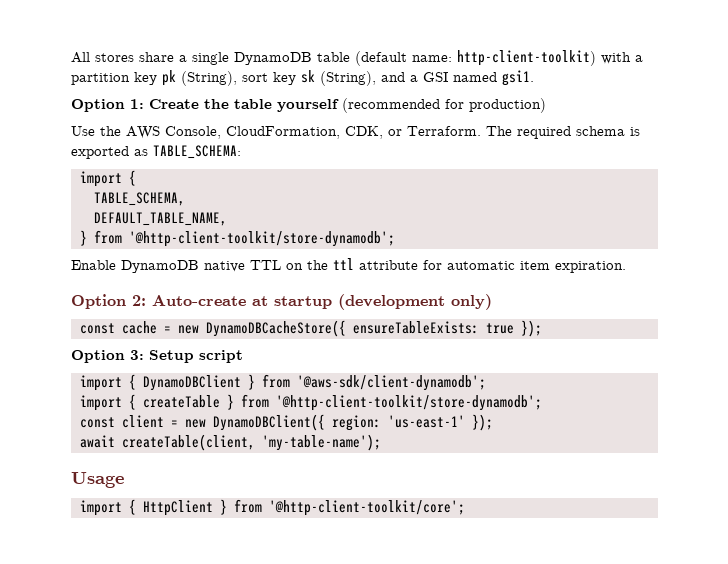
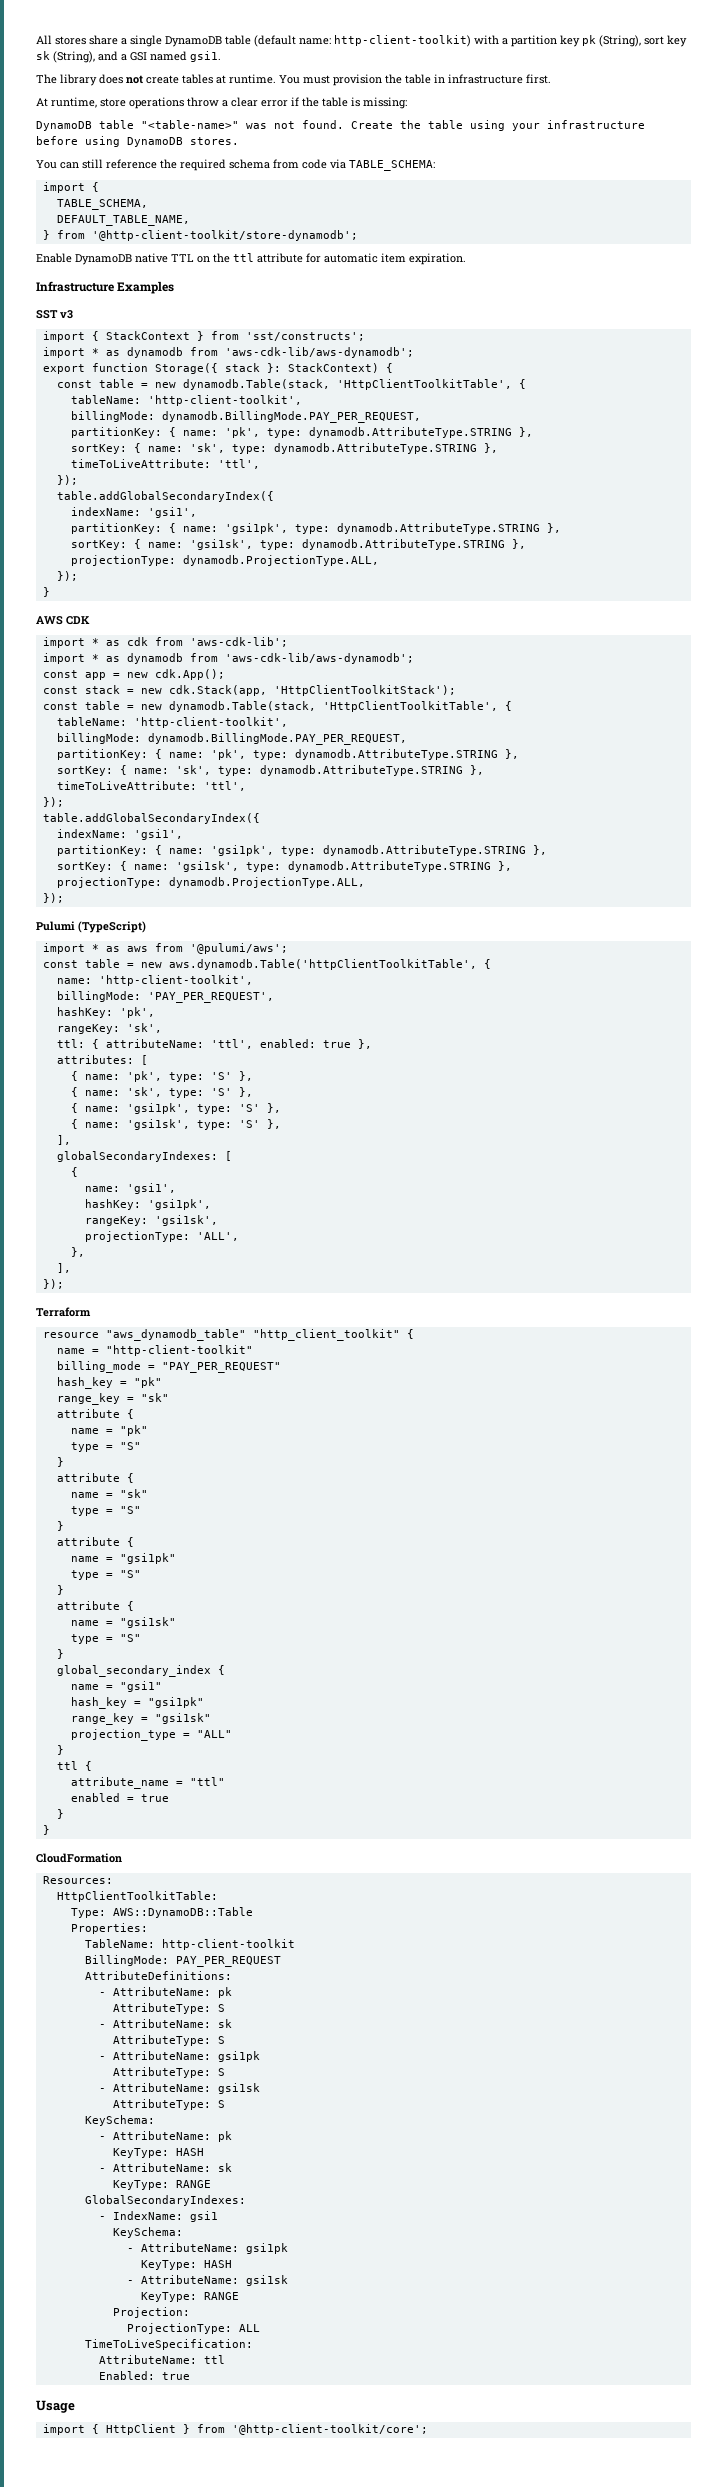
- Option 1: Create the table yourself (recommended for production)
- Use the AWS Console, CloudFormation, CDK, or Terraform. The required schema is exported as TABLE_SCHEMA:
+ The library does not create tables at runtime. You must provision the table in infrastructure first.
+ At runtime, store operations throw a clear error if the table is missing:
+ DynamoDB table "<table-name>" was not found. Create the table using your infrastructure before using DynamoDB stores.
+ You can still reference the required schema from code via TABLE_SCHEMA:
- Option 2: Auto-create at startup (development only)
- const cache = new DynamoDBCacheStore({ ensureTableExists: true });
- Option 3: Setup script
- import { DynamoDBClient } from '@aws-sdk/client-dynamodb';
- import { createTable } from '@http-client-toolkit/store-dynamodb';
- const client = new DynamoDBClient({ region: 'us-east-1' });
- await createTable(client, 'my-table-name');
+ Infrastructure Examples
+ SST v3
+ import { StackContext } from 'sst/constructs';
+ import * as dynamodb from 'aws-cdk-lib/aws-dynamodb';
+ export function Storage({ stack }: StackContext) {
+ const table = new dynamodb.Table(stack, 'HttpClientToolkitTable', {
+ tableName: 'http-client-toolkit',
+ billingMode: dynamodb.BillingMode.PAY_PER_REQUEST,
+ partitionKey: { name: 'pk', type: dynamodb.AttributeType.STRING },
+ sortKey: { name: 'sk', type: dynamodb.AttributeType.STRING },
+ timeToLiveAttribute: 'ttl',
+ });
+ table.addGlobalSecondaryIndex({
+ indexName: 'gsi1',
+ partitionKey: { name: 'gsi1pk', type: dynamodb.AttributeType.STRING },
+ sortKey: { name: 'gsi1sk', type: dynamodb.AttributeType.STRING },
+ projectionType: dynamodb.ProjectionType.ALL,
+ });
+ }
+ AWS CDK
+ import * as cdk from 'aws-cdk-lib';
+ import * as dynamodb from 'aws-cdk-lib/aws-dynamodb';
+ const app = new cdk.App();
+ const stack = new cdk.Stack(app, 'HttpClientToolkitStack');
+ const table = new dynamodb.Table(stack, 'HttpClientToolkitTable', {
+ tableName: 'http-client-toolkit',
+ billingMode: dynamodb.BillingMode.PAY_PER_REQUEST,
+ partitionKey: { name: 'pk', type: dynamodb.AttributeType.STRING },
+ sortKey: { name: 'sk', type: dynamodb.AttributeType.STRING },
+ timeToLiveAttribute: 'ttl',
+ });
+ table.addGlobalSecondaryIndex({
+ indexName: 'gsi1',
+ partitionKey: { name: 'gsi1pk', type: dynamodb.AttributeType.STRING },
+ sortKey: { name: 'gsi1sk', type: dynamodb.AttributeType.STRING },
+ projectionType: dynamodb.ProjectionType.ALL,
+ });
+ Pulumi (TypeScript)
+ import * as aws from '@pulumi/aws';
+ const table = new aws.dynamodb.Table('httpClientToolkitTable', {
+ name: 'http-client-toolkit',
+ billingMode: 'PAY_PER_REQUEST',
+ hashKey: 'pk',
+ rangeKey: 'sk',
+ ttl: { attributeName: 'ttl', enabled: true },
+ attributes: [
+ { name: 'pk', type: 'S' },
+ { name: 'sk', type: 'S' },
+ { name: 'gsi1pk', type: 'S' },
+ { name: 'gsi1sk', type: 'S' },
+ ],
+ globalSecondaryIndexes: [
+ {
+ name: 'gsi1',
+ hashKey: 'gsi1pk',
+ rangeKey: 'gsi1sk',
+ projectionType: 'ALL',
+ },
+ ],
+ });
+ Terraform
+ resource "aws_dynamodb_table" "http_client_toolkit" {
+ name = "http-client-toolkit"
+ billing_mode = "PAY_PER_REQUEST"
+ hash_key = "pk"
+ range_key = "sk"
+ attribute {
+ name = "pk"
+ type = "S"
+ }
+ attribute {
+ name = "sk"
+ type = "S"
+ }
+ attribute {
+ name = "gsi1pk"
+ type = "S"
+ }
+ attribute {
+ name = "gsi1sk"
+ type = "S"
+ }
+ global_secondary_index {
+ name = "gsi1"
+ hash_key = "gsi1pk"
+ range_key = "gsi1sk"
+ projection_type = "ALL"
+ }
+ ttl {
+ attribute_name = "ttl"
+ enabled = true
+ }
+ }
+ CloudFormation
+ Resources:
+ HttpClientToolkitTable:
+ Type: AWS::DynamoDB::Table
+ Properties:
+ TableName: http-client-toolkit
+ BillingMode: PAY_PER_REQUEST
+ AttributeDefinitions:
+ - AttributeName: pk
+ AttributeType: S
+ - AttributeName: sk
+ AttributeType: S
+ - AttributeName: gsi1pk
+ AttributeType: S
+ - AttributeName: gsi1sk
+ AttributeType: S
+ KeySchema:
+ - AttributeName: pk
+ KeyType: HASH
+ - AttributeName: sk
+ KeyType: RANGE
+ GlobalSecondaryIndexes:
+ - IndexName: gsi1
+ KeySchema:
+ - AttributeName: gsi1pk
+ KeyType: HASH
+ - AttributeName: gsi1sk
+ KeyType: RANGE
+ Projection:
+ ProjectionType: ALL
+ TimeToLiveSpecification:
+ AttributeName: ttl
+ Enabled: true

